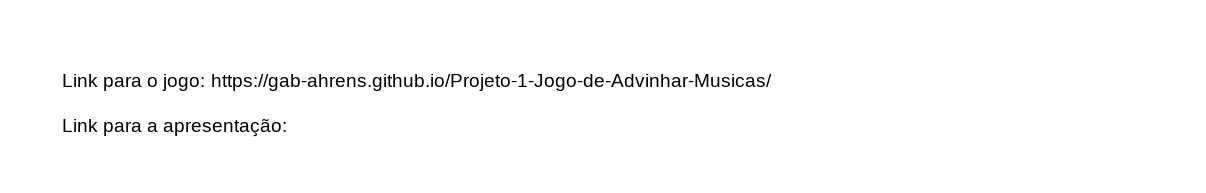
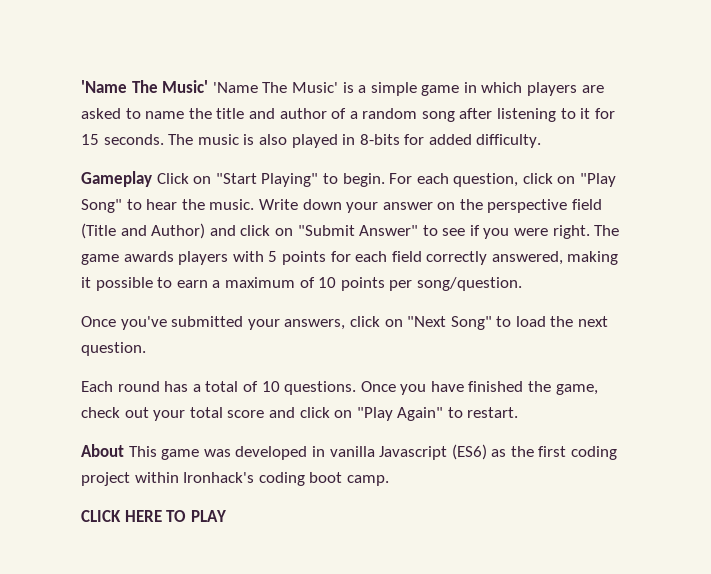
- Link para o jogo: https://gab-ahrens.github.io/Projeto-1-Jogo-de-Advinhar-Musicas/
- Link para a apresentação:
+ 'Name The Music' 'Name The Music' is a simple game in which players are asked to name the title and author of a random song after listening to it for 15 seconds. The music is also played in 8-bits for added difficulty.
+ Gameplay Click on "Start Playing" to begin. For each question, click on "Play Song" to hear the music. Write down your answer on the perspective field (Title and Author) and click on "Submit Answer" to see if you were right. The game awards players with 5 points for each field correctly answered, making it possible to earn a maximum of 10 points per song/question.
+ Once you've submitted your answers, click on "Next Song" to load the next question.
+ Each round has a total of 10 questions. Once you have finished the game, check out your total score and click on "Play Again" to restart.
+ About This game was developed in vanilla Javascript (ES6) as the first coding project within Ironhack's coding boot camp.
+ CLICK HERE TO PLAY

